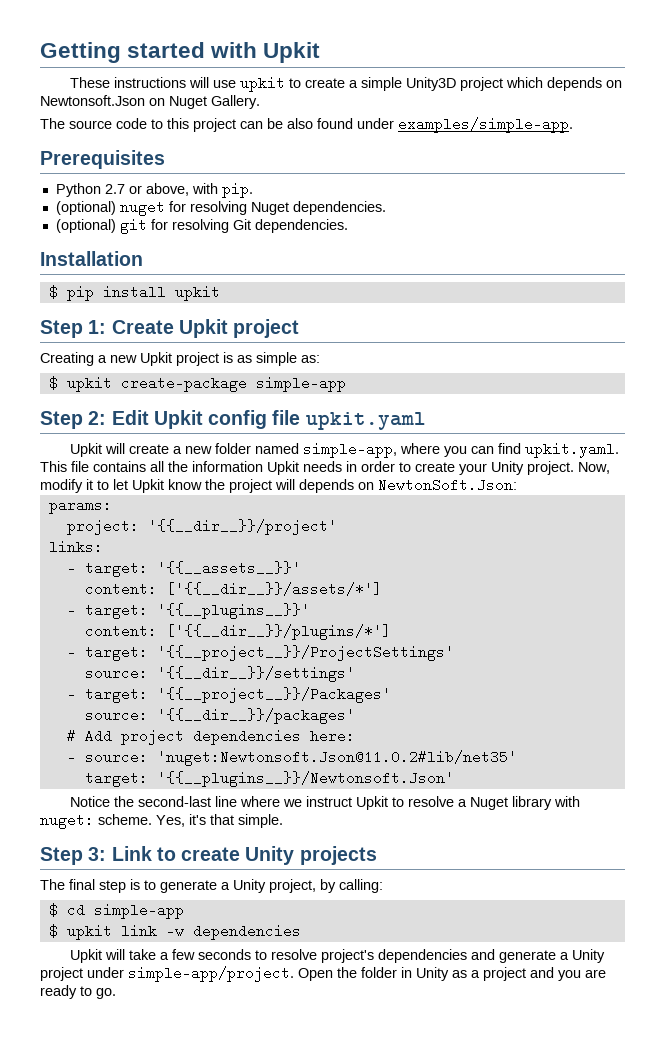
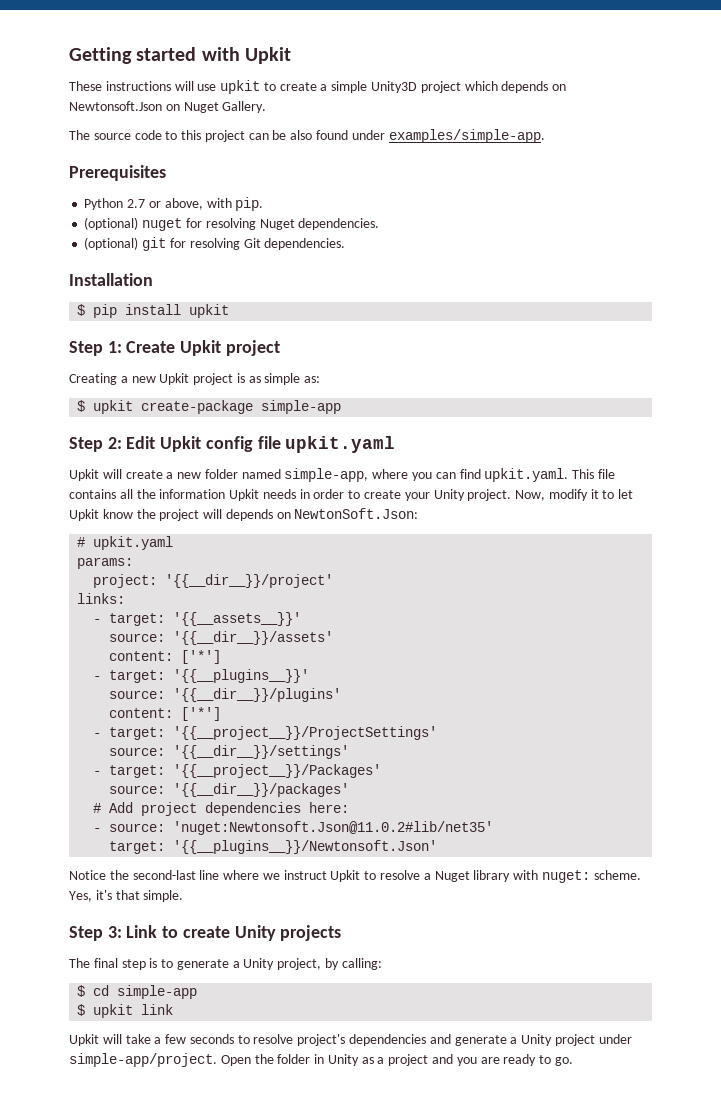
+ # upkit.yaml
- content: ['{{__dir__}}/assets/*']
+ source: '{{__dir__}}/assets'
+ content: ['*']
- content: ['{{__dir__}}/plugins/*']
+ source: '{{__dir__}}/plugins'
+ content: ['*']
- $ upkit link -w dependencies
+ $ upkit link

